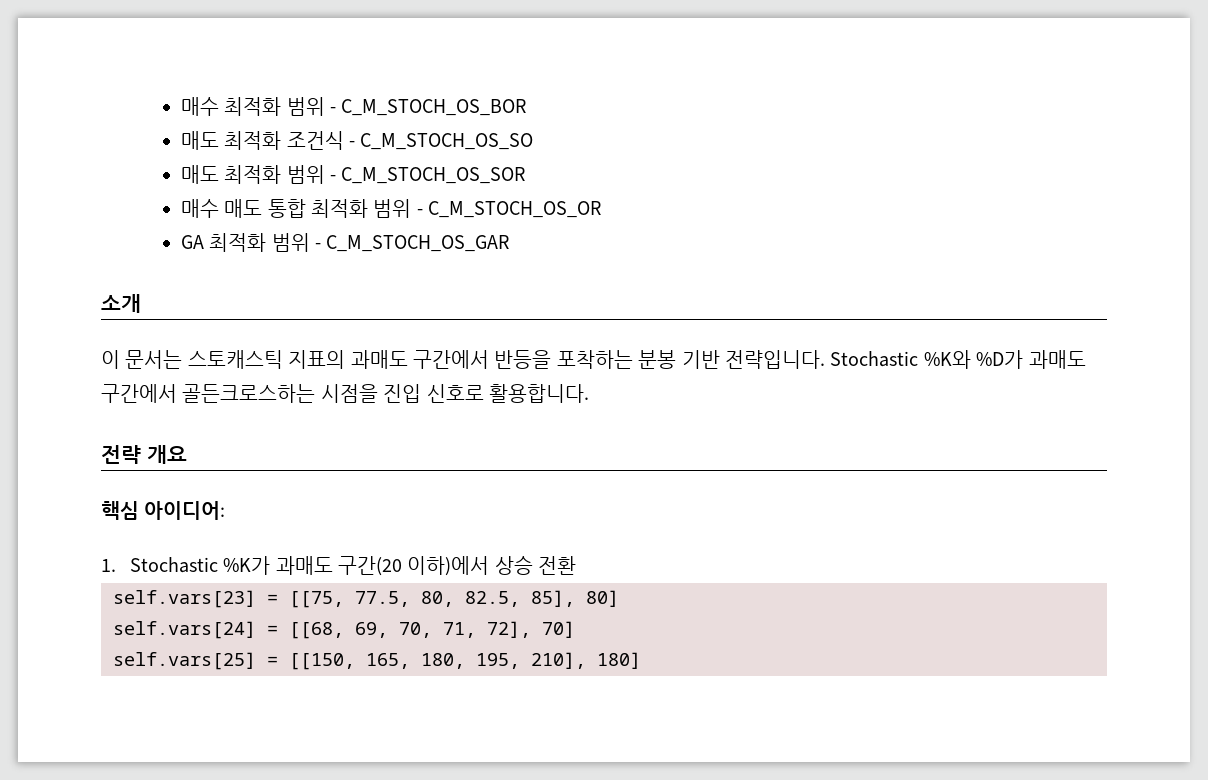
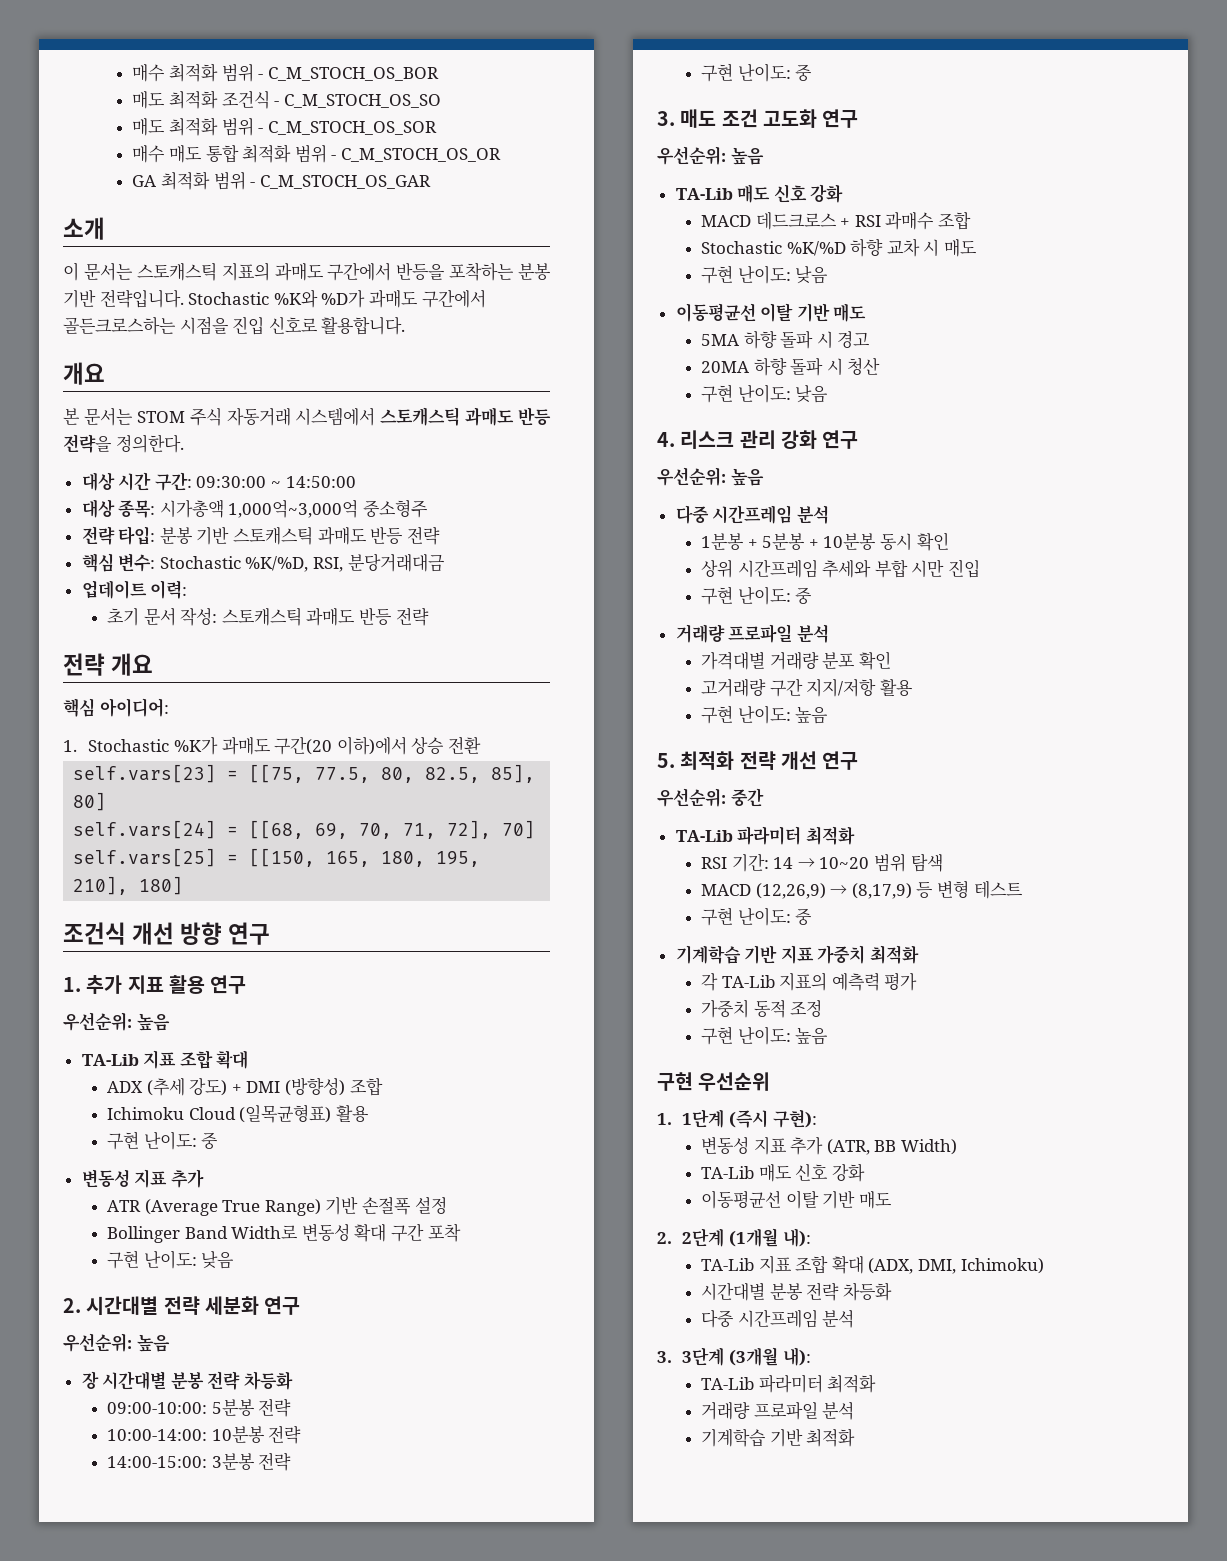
  Stochastic %K와 %D가 과매도 구간에서 골든크로스하는 시점을 진입 신호로 활용합니다.
+ 개요
+ 본 문서는 STOM 주식 자동거래 시스템에서 스토캐스틱 과매도 반등 전략을 정의한다.
+ 대상 시간 구간: 09:30:00 ~ 14:50:00
+ 대상 종목: 시가총액 1,000억~3,000억 중소형주
+ 전략 타입: 분봉 기반 스토캐스틱 과매도 반등 전략
+ 핵심 변수: Stochastic %K/%D, RSI, 분당거래대금
+ 업데이트 이력:
+ 초기 문서 작성: 스토캐스틱 과매도 반등 전략
+ 조건식 개선 방향 연구
+ 1. 추가 지표 활용 연구
+ 우선순위: 높음
+ TA-Lib 지표 조합 확대
+ ADX (추세 강도) + DMI (방향성) 조합
+ Ichimoku Cloud (일목균형표) 활용
+ 구현 난이도: 중
+ 변동성 지표 추가
+ ATR (Average True Range) 기반 손절폭 설정
+ Bollinger Band Width로 변동성 확대 구간 포착
+ 구현 난이도: 낮음
+ 2. 시간대별 전략 세분화 연구
+ 우선순위: 높음
+ 장 시간대별 분봉 전략 차등화
+ 09:00-10:00: 5분봉 전략
+ 10:00-14:00: 10분봉 전략
+ 14:00-15:00: 3분봉 전략
+ 구현 난이도: 중
+ 3. 매도 조건 고도화 연구
+ 우선순위: 높음
+ TA-Lib 매도 신호 강화
+ MACD 데드크로스 + RSI 과매수 조합
+ Stochastic %K/%D 하향 교차 시 매도
+ 구현 난이도: 낮음
+ 이동평균선 이탈 기반 매도
+ 5MA 하향 돌파 시 경고
+ 20MA 하향 돌파 시 청산
+ 구현 난이도: 낮음
+ 4. 리스크 관리 강화 연구
+ 우선순위: 높음
+ 다중 시간프레임 분석
+ 1분봉 + 5분봉 + 10분봉 동시 확인
+ 상위 시간프레임 추세와 부합 시만 진입
+ 구현 난이도: 중
+ 거래량 프로파일 분석
+ 가격대별 거래량 분포 확인
+ 고거래량 구간 지지/저항 활용
+ 구현 난이도: 높음
+ 5. 최적화 전략 개선 연구
+ 우선순위: 중간
+ TA-Lib 파라미터 최적화
+ RSI 기간: 14 → 10~20 범위 탐색
+ MACD (12,26,9) → (8,17,9) 등 변형 테스트
+ 구현 난이도: 중
+ 기계학습 기반 지표 가중치 최적화
+ 각 TA-Lib 지표의 예측력 평가
+ 가중치 동적 조정
+ 구현 난이도: 높음
+ 구현 우선순위
+ 1. 1단계 (즉시 구현):
+ 변동성 지표 추가 (ATR, BB Width)
+ TA-Lib 매도 신호 강화
+ 이동평균선 이탈 기반 매도
+ 2. 2단계 (1개월 내):
+ TA-Lib 지표 조합 확대 (ADX, DMI, Ichimoku)
+ 시간대별 분봉 전략 차등화
+ 다중 시간프레임 분석
+ 3. 3단계 (3개월 내):
+ TA-Lib 파라미터 최적화
+ 거래량 프로파일 분석
+ 기계학습 기반 최적화

